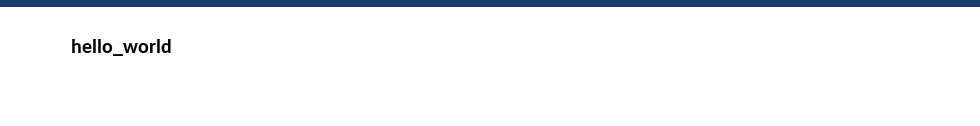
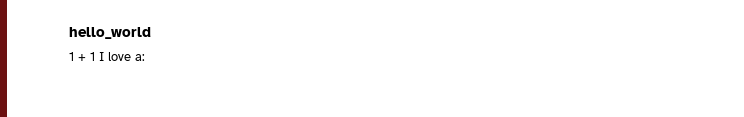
+ 1 + 1 I love a:

